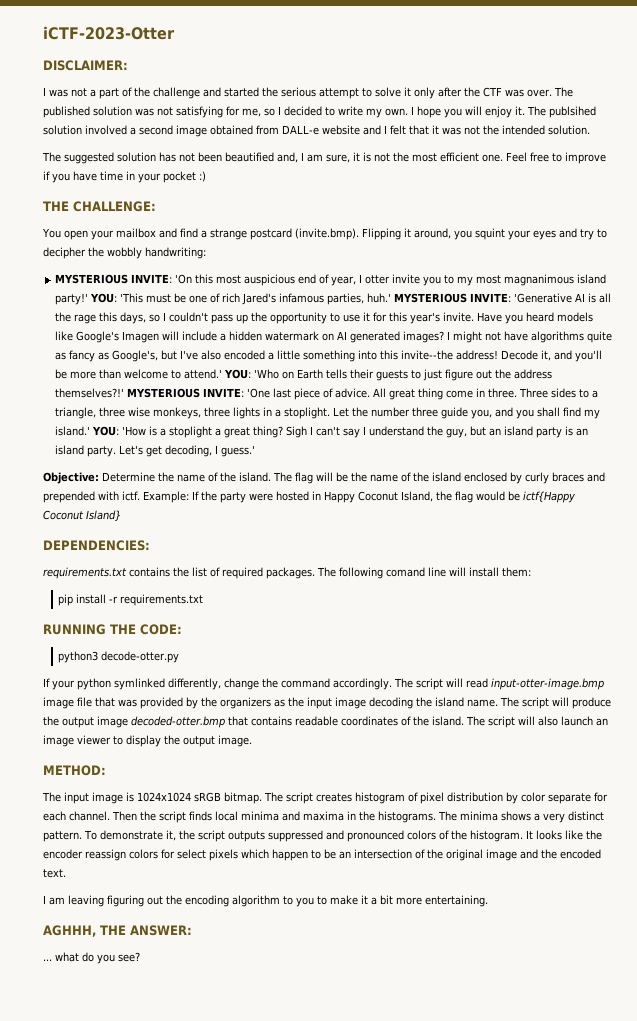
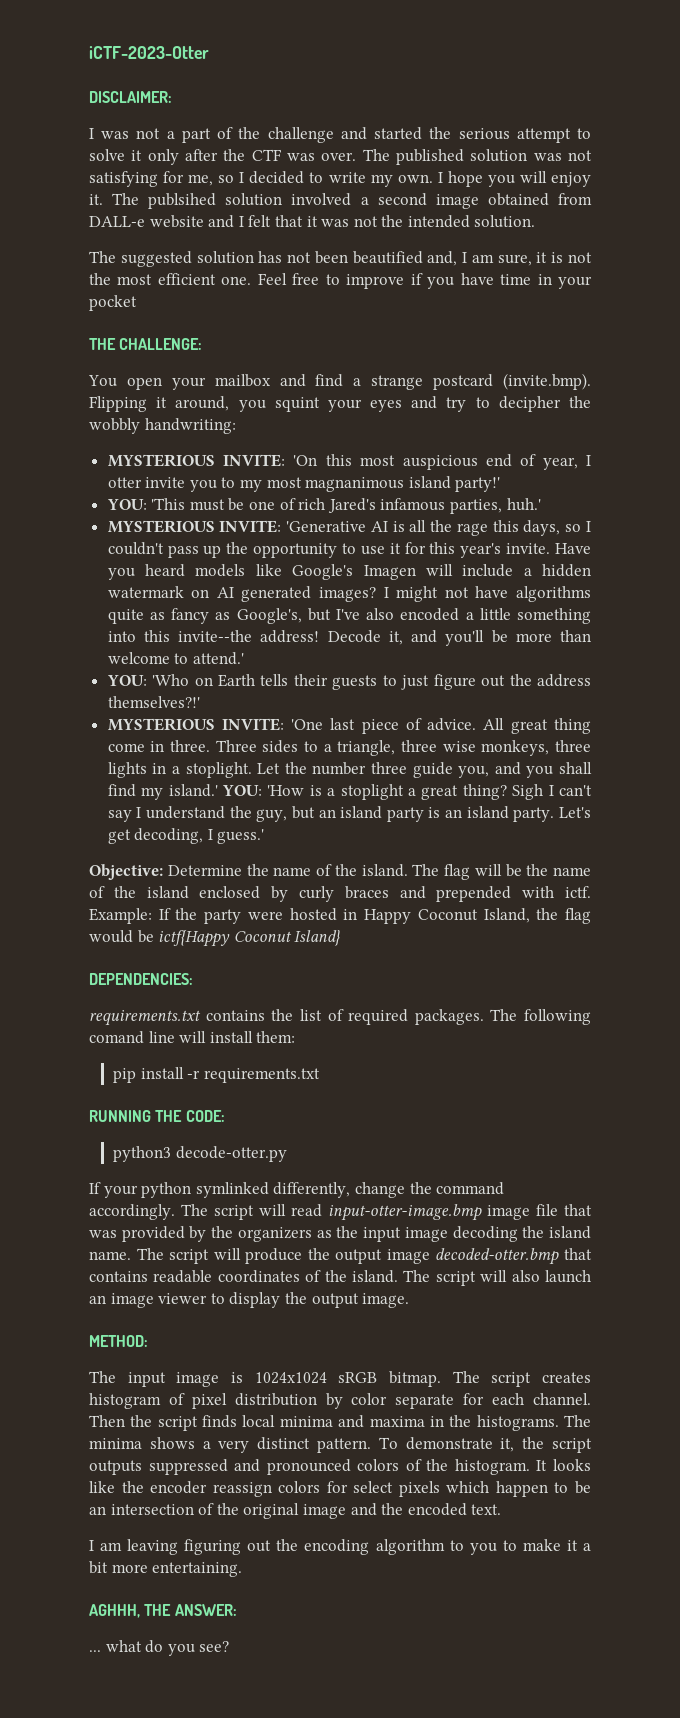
- Feel free to improve if you have time in your pocket :)
+ Feel free to improve if you have time in your pocket
- MYSTERIOUS INVITE: 'On this most auspicious end of year, I otter invite you to my most magnanimous island party!' YOU: 'This must be one of rich Jared's infamous parties, huh.' MYSTERIOUS INVITE: 'Generative AI is all the rage this days, so I couldn't pass up the opportunity to use it for this year's invite.
+ MYSTERIOUS INVITE: 'On this most auspicious end of year, I otter invite you to my most magnanimous island party!'
+ YOU: 'This must be one of rich Jared's infamous parties, huh.'
+ MYSTERIOUS INVITE: 'Generative AI is all the rage this days, so I couldn't pass up the opportunity to use it for this year's invite.
- Decode it, and you'll be more than welcome to attend.' YOU: 'Who on Earth tells their guests to just figure out the address themselves?!' MYSTERIOUS INVITE: 'One last piece of advice.
+ Decode it, and you'll be more than welcome to attend.'
+ YOU: 'Who on Earth tells their guests to just figure out the address themselves?!'
+ MYSTERIOUS INVITE: 'One last piece of advice.

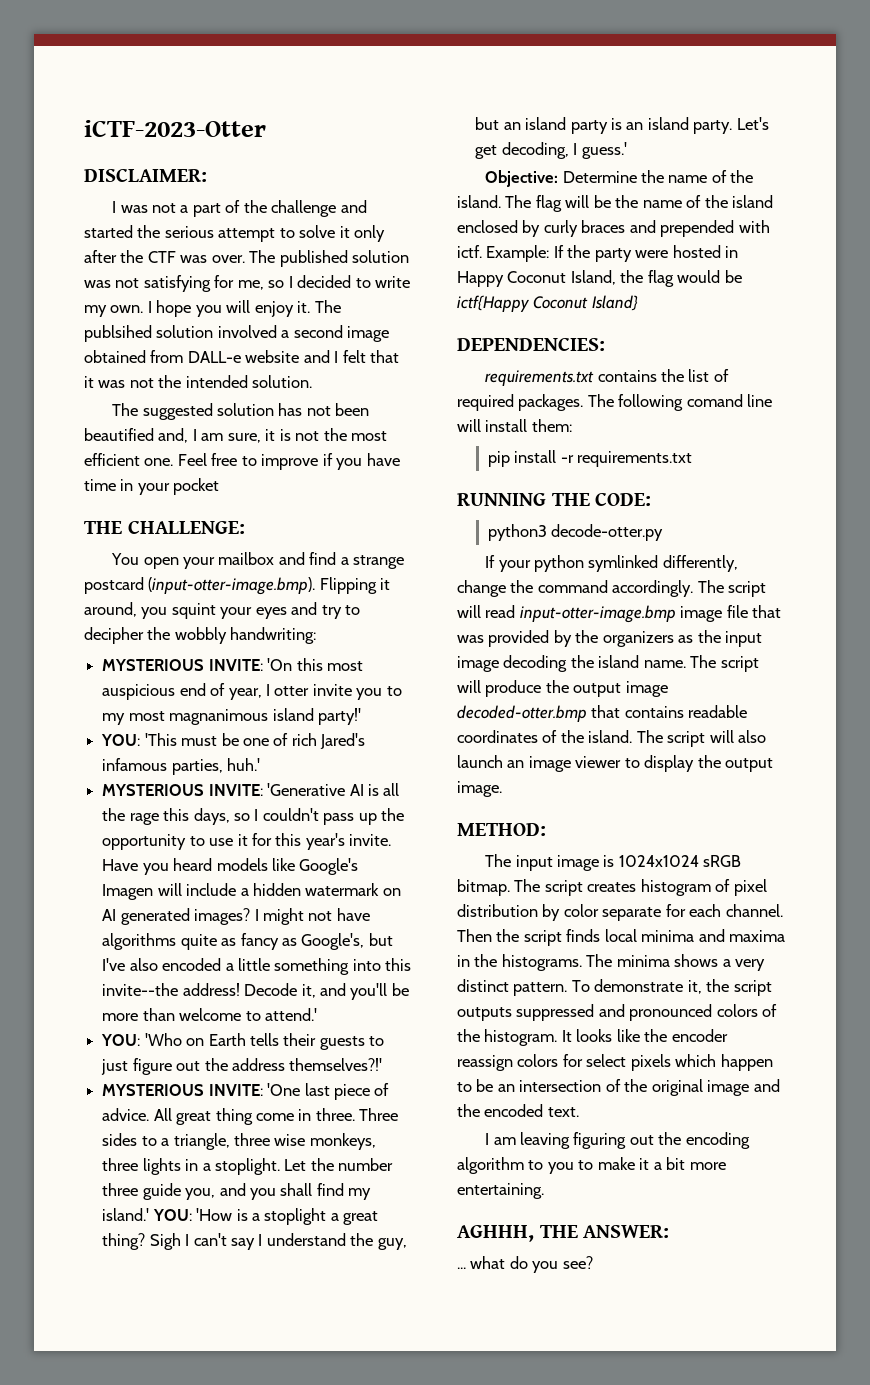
- You open your mailbox and find a strange postcard (invite.bmp). Flipping it around, you squint your eyes and try to decipher the wobbly handwriting:
+ You open your mailbox and find a strange postcard (input-otter-image.bmp). Flipping it around, you squint your eyes and try to decipher the wobbly handwriting:

